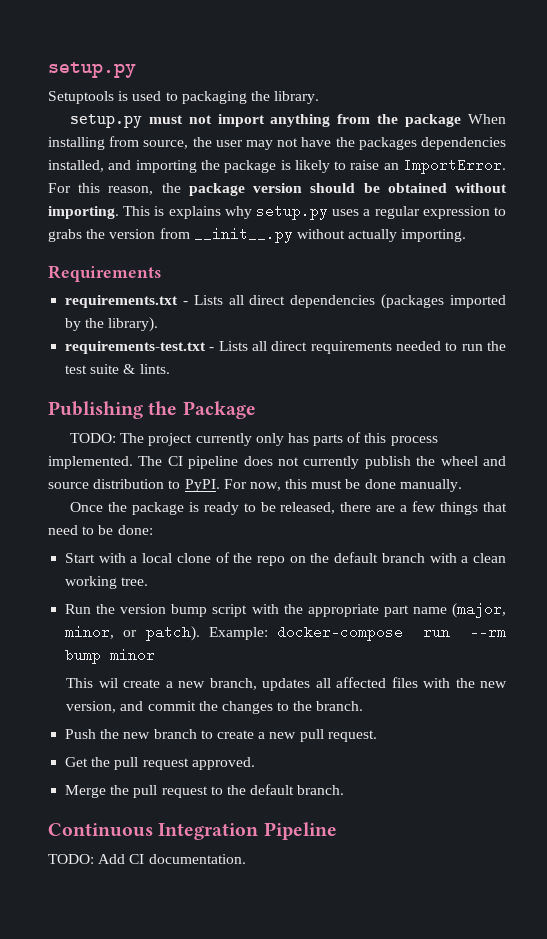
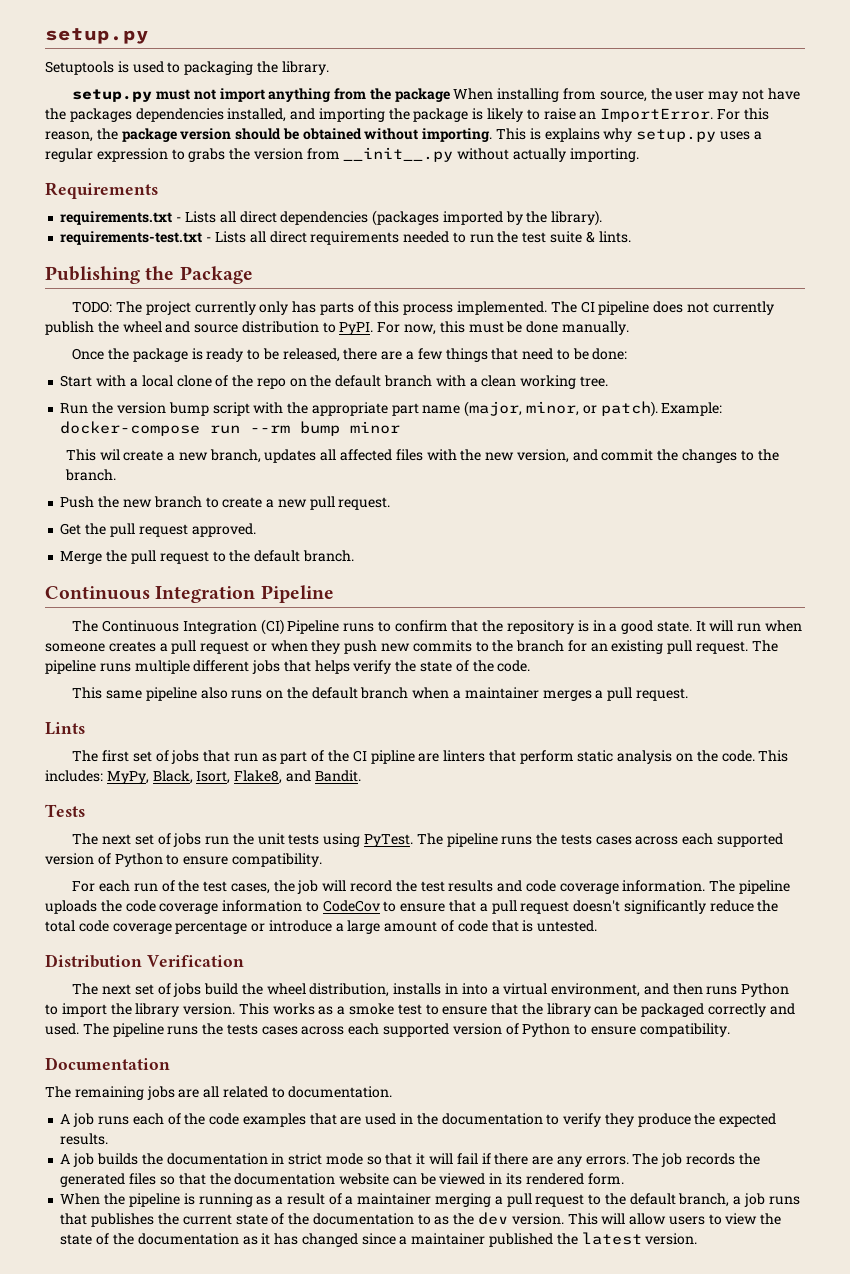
- TODO: Add CI documentation.
+ The Continuous Integration (CI) Pipeline runs to confirm that the repository is in a good state. It will run when someone creates a pull request or when they push new commits to the branch for an existing pull request. The pipeline runs multiple different jobs that helps verify the state of the code.
+ This same pipeline also runs on the default branch when a maintainer merges a pull request.
+ Lints
+ The first set of jobs that run as part of the CI pipline are linters that perform static analysis on the code. This includes: MyPy, Black, Isort, Flake8, and Bandit.
+ Tests
+ The next set of jobs run the unit tests using PyTest. The pipeline runs the tests cases across each supported version of Python to ensure compatibility.
+ For each run of the test cases, the job will record the test results and code coverage information. The pipeline uploads the code coverage information to CodeCov to ensure that a pull request doesn't significantly reduce the total code coverage percentage or introduce a large amount of code that is untested.
+ Distribution Verification
+ The next set of jobs build the wheel distribution, installs in into a virtual environment, and then runs Python to import the library version. This works as a smoke test to ensure that the library can be packaged correctly and used. The pipeline runs the tests cases across each supported version of Python to ensure compatibility.
+ Documentation
+ The remaining jobs are all related to documentation.
+ A job runs each of the code examples that are used in the documentation to verify they produce the expected results.
+ A job builds the documentation in strict mode so that it will fail if there are any errors. The job records the generated files so that the documentation website can be viewed in its rendered form.
+ When the pipeline is running as a result of a maintainer merging a pull request to the default branch, a job runs that publishes the current state of the documentation to as the dev version. This will allow users to view the state of the documentation as it has changed since a maintainer published the latest version.

